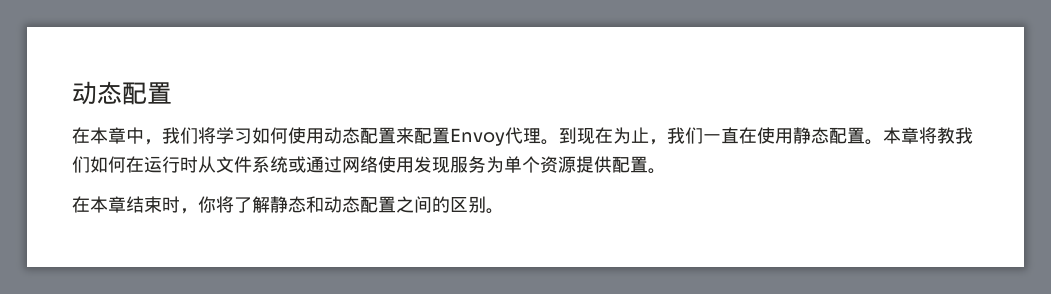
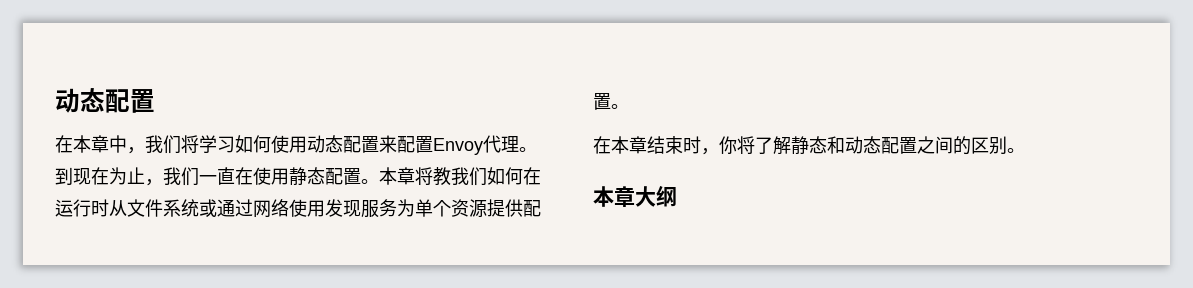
+ 本章大纲

